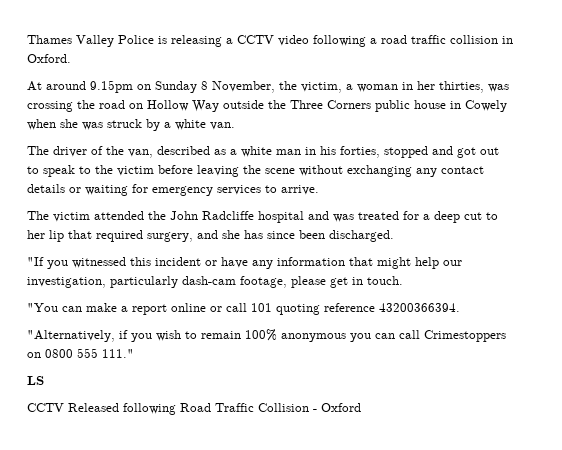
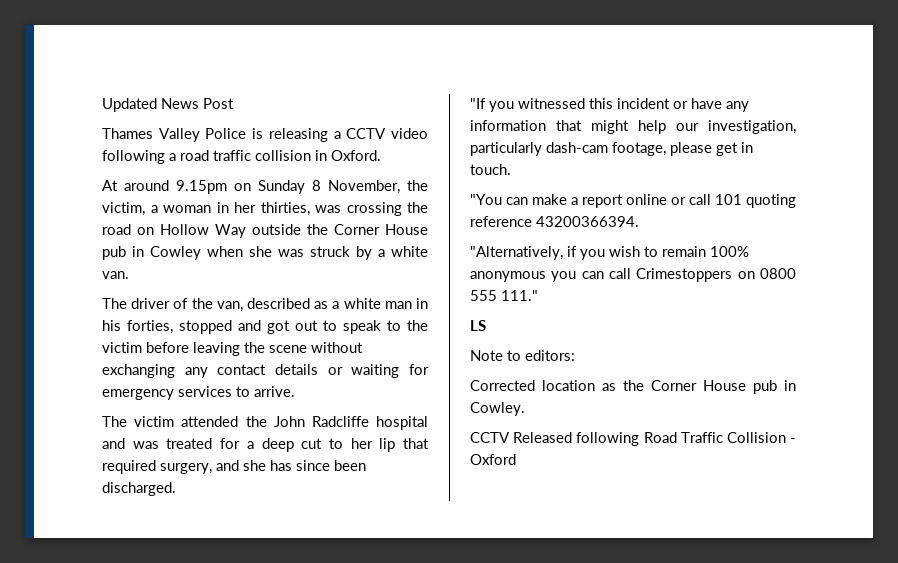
+ Updated News Post
- At around 9.15pm on Sunday 8 November, the victim, a woman in her thirties, was crossing the road on Hollow Way outside the Three Corners public house in Cowely when she was struck by a white van.
+ At around 9.15pm on Sunday 8 November, the victim, a woman in her thirties, was crossing the road on Hollow Way outside the Corner House pub in Cowley when she was struck by a white van.
+ Note to editors:
+ Corrected location as the Corner House pub in Cowley.

